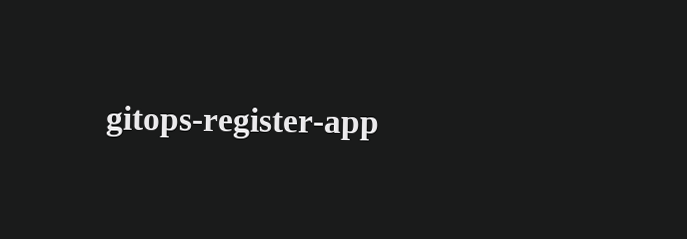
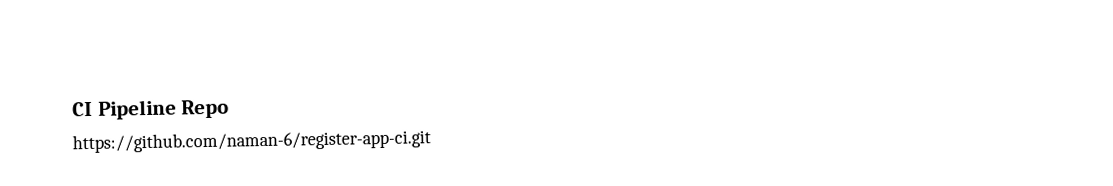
- gitops-register-app
+ CI Pipeline Repo
+ https://github.com/naman-6/register-app-ci.git

